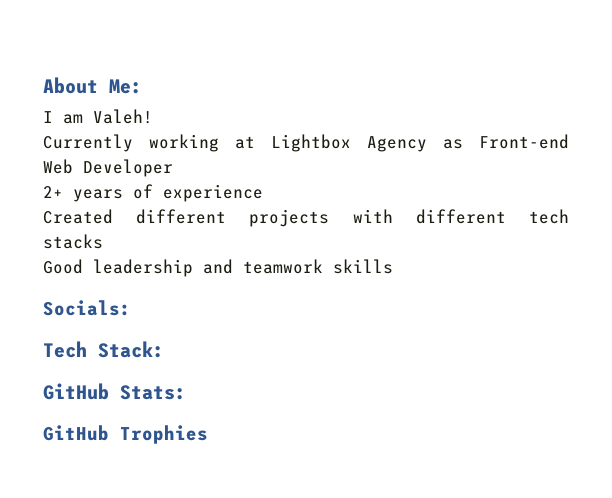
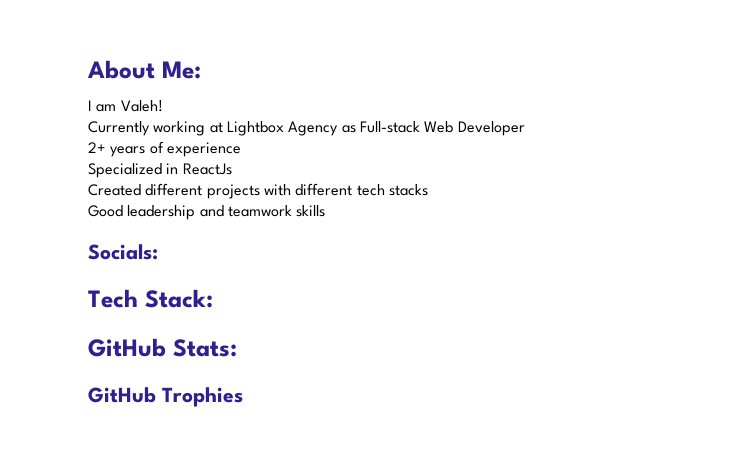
- Currently working at Lightbox Agency as Front-end Web Developer
+ Currently working at Lightbox Agency as Full-stack Web Developer
+ Specialized in ReactJs

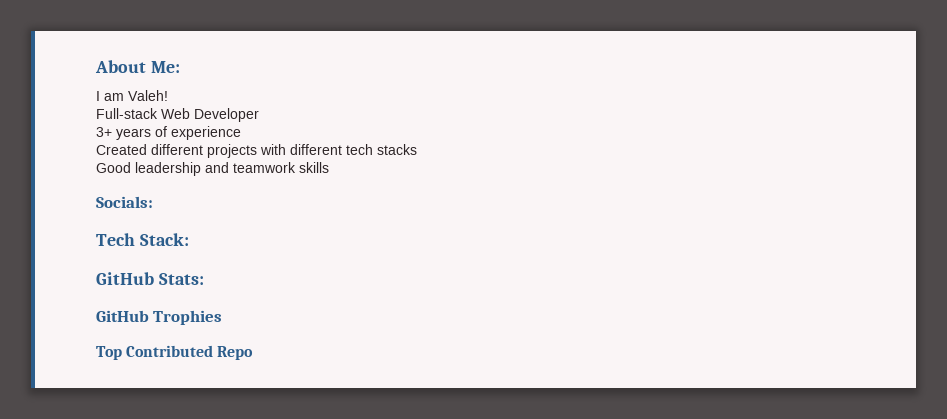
- Currently working at Lightbox Agency as Full-stack Web Developer
+ Full-stack Web Developer
- 2+ years of experience
+ 3+ years of experience
- Specialized in ReactJs
+ Top Contributed Repo

